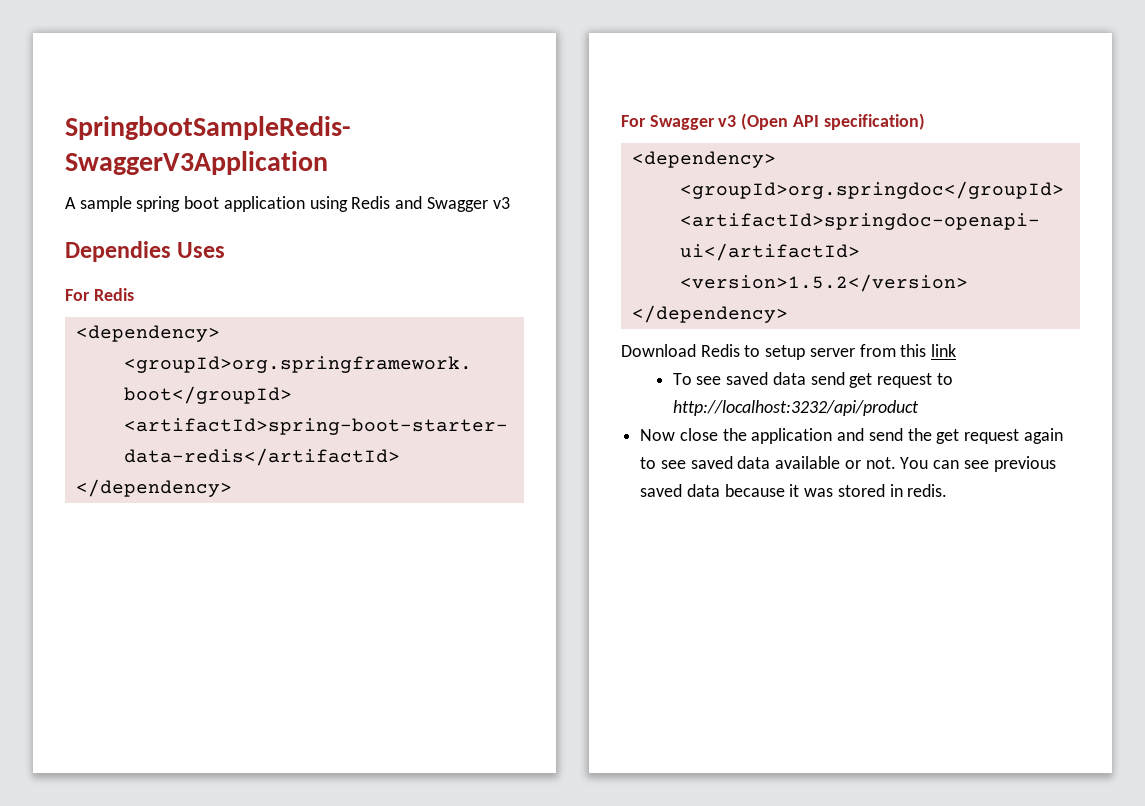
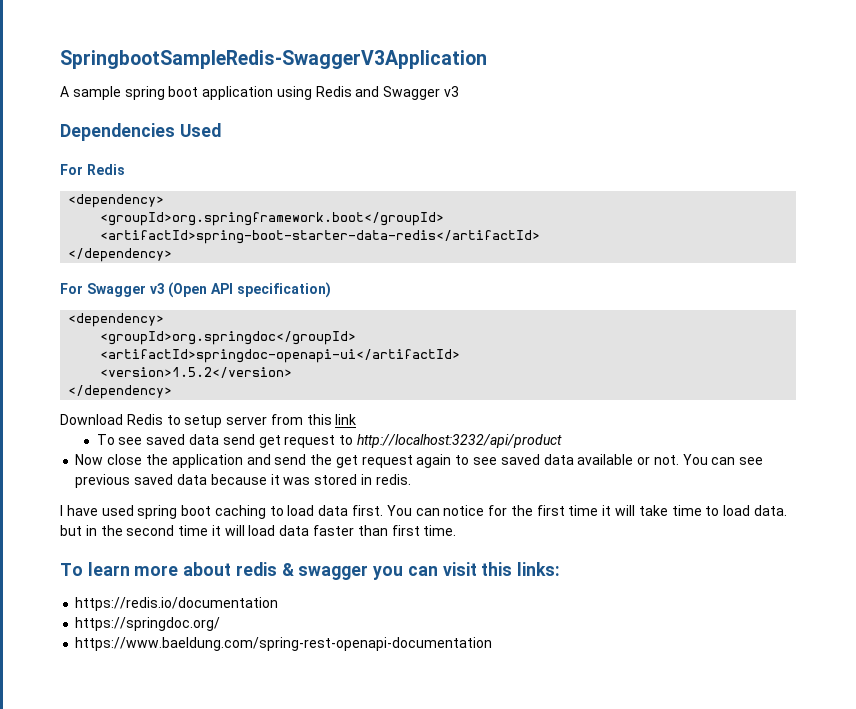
- Dependies Uses
+ Dependencies Used
+ I have used spring boot caching to load data first. You can notice for the first time it will take time to load data. but in the second time it will load data faster than first time.
+ To learn more about redis & swagger you can visit this links:
+ https://redis.io/documentation
+ https://springdoc.org/
+ https://www.baeldung.com/spring-rest-openapi-documentation

